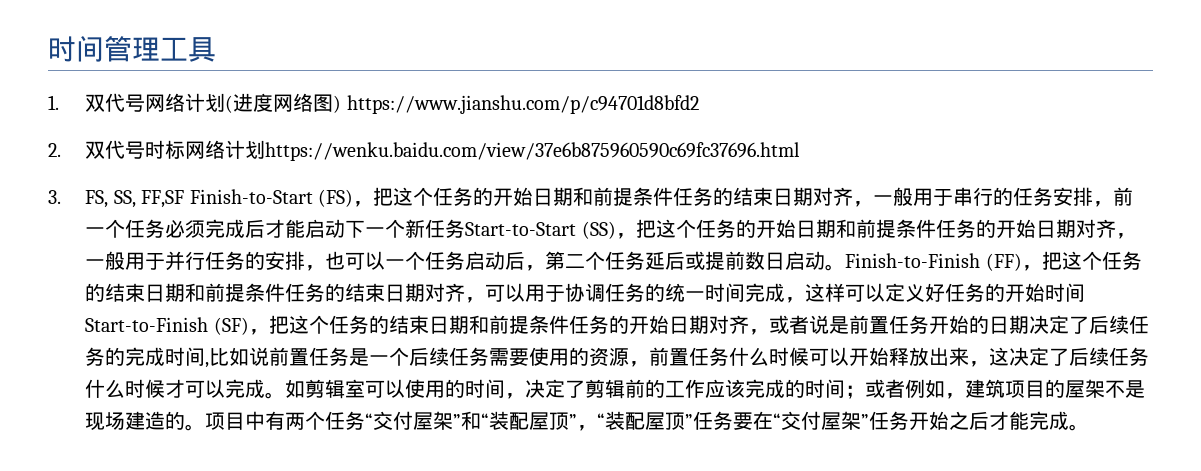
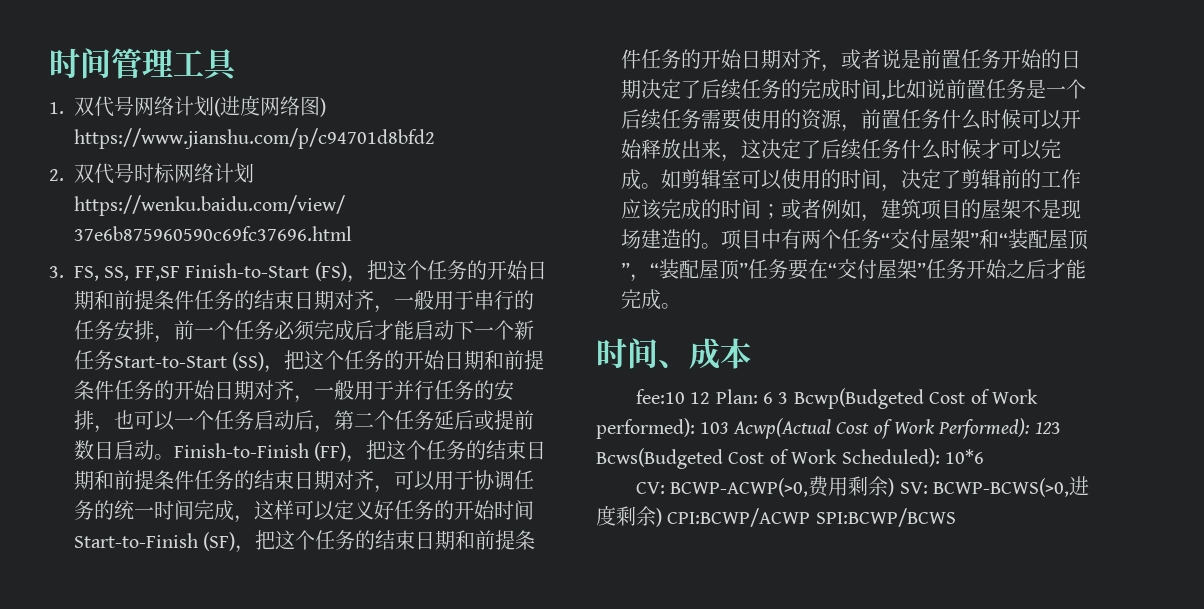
+ 时间、成本
+ fee:10 12 Plan: 6 3 Bcwp(Budgeted Cost of Work performed): 103 Acwp(Actual Cost of Work Performed): 123 Bcws(Budgeted Cost of Work Scheduled): 10*6
+ CV: BCWP-ACWP(>0,费用剩余) SV: BCWP-BCWS(>0,进度剩余) CPI:BCWP/ACWP SPI:BCWP/BCWS

